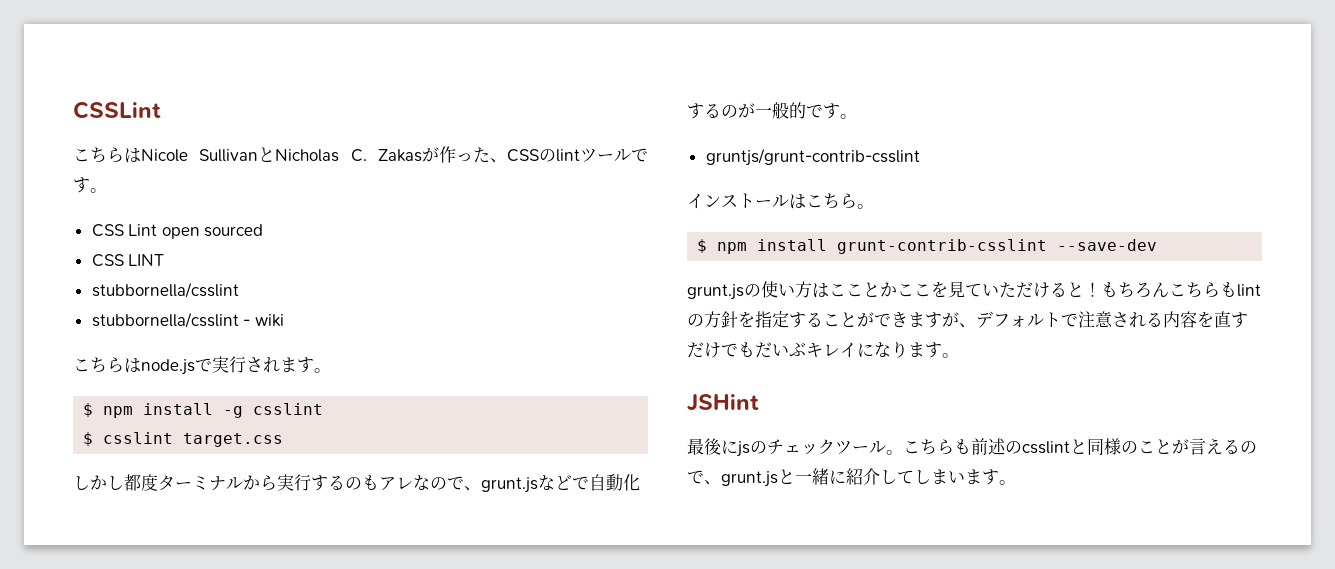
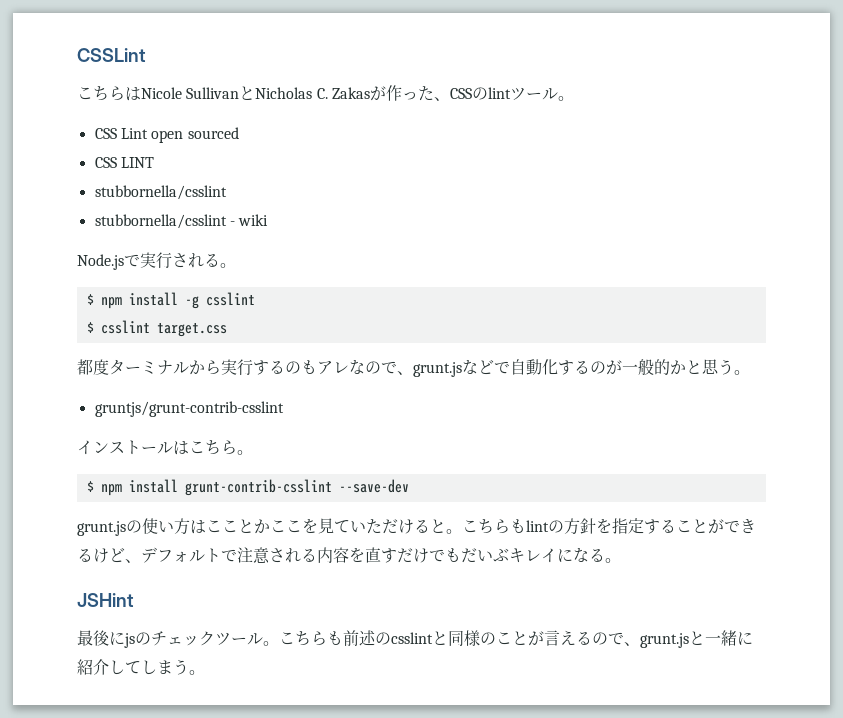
- こちらはNicole SullivanとNicholas C. Zakasが作った、CSSのlintツールです。
+ こちらはNicole SullivanとNicholas C. Zakasが作った、CSSのlintツール。
- こちらはnode.jsで実行されます。
+ Node.jsで実行される。
- しかし都度ターミナルから実行するのもアレなので、grunt.jsなどで自動化するのが一般的です。
+ 都度ターミナルから実行するのもアレなので、grunt.jsなどで自動化するのが一般的かと思う。
- grunt.jsの使い方はこことかここを見ていただけると！もちろんこちらもlintの方針を指定することができますが、デフォルトで注意される内容を直すだけでもだいぶキレイになります。
+ grunt.jsの使い方はこことかここを見ていただけると。こちらもlintの方針を指定することができるけど、デフォルトで注意される内容を直すだけでもだいぶキレイになる。
- こちらも前述のcsslintと同様のことが言えるので、grunt.jsと一緒に紹介してしまいます。
+ こちらも前述のcsslintと同様のことが言えるので、grunt.jsと一緒に紹介してしまう。

